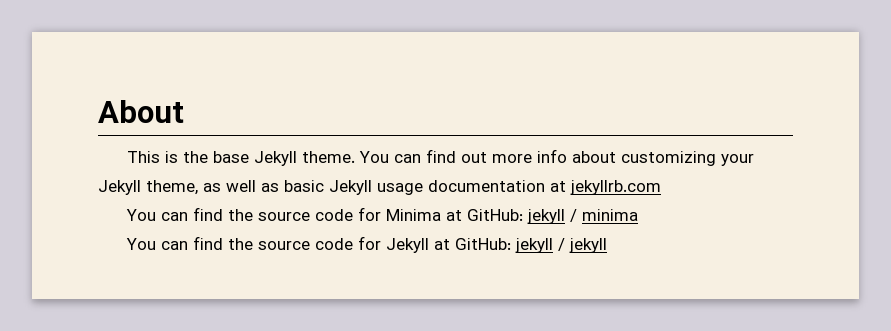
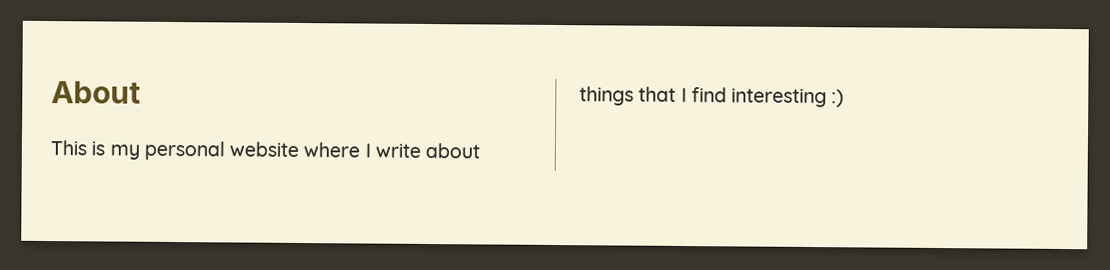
- This is the base Jekyll theme. You can find out more info about customizing your Jekyll theme, as well as basic Jekyll usage documentation at jekyllrb.com
- You can find the source code for Minima at GitHub: jekyll / minima
- You can find the source code for Jekyll at GitHub: jekyll / jekyll
+ This is my personal website where I write about things that I find interesting :)

